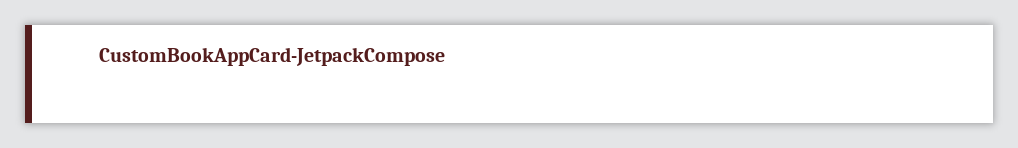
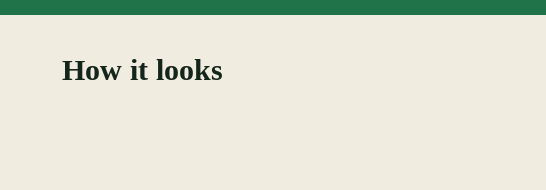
- CustomBookAppCard-JetpackCompose
+ How it looks

